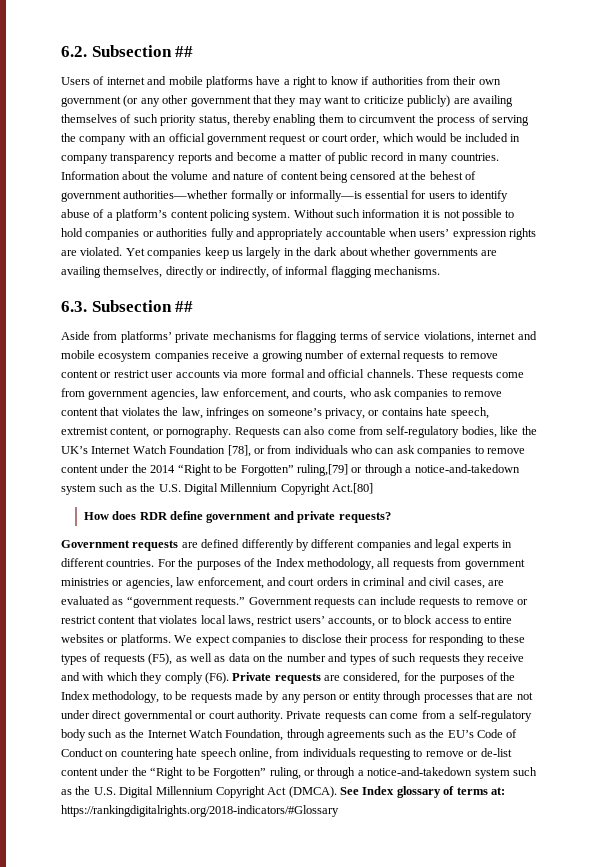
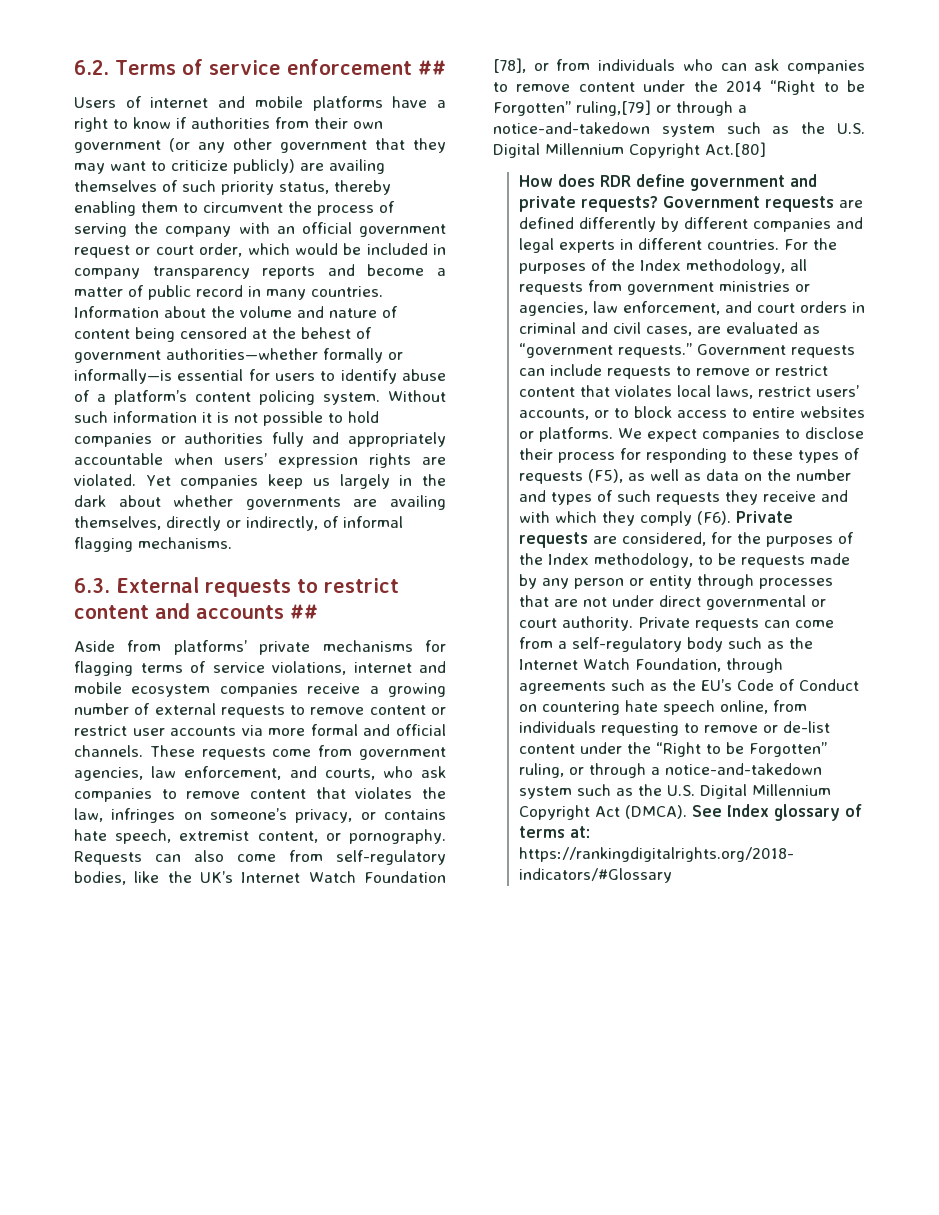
- 6.2. Subsection ##
+ 6.2. Terms of service enforcement ##
- 6.3. Subsection ##
+ 6.3. External requests to restrict content and accounts ##
- How does RDR define government and private requests?
- Government requests are defined differently by different companies and legal experts in different countries.
+ How does RDR define government and private requests? Government requests are defined differently by different companies and legal experts in different countries.

